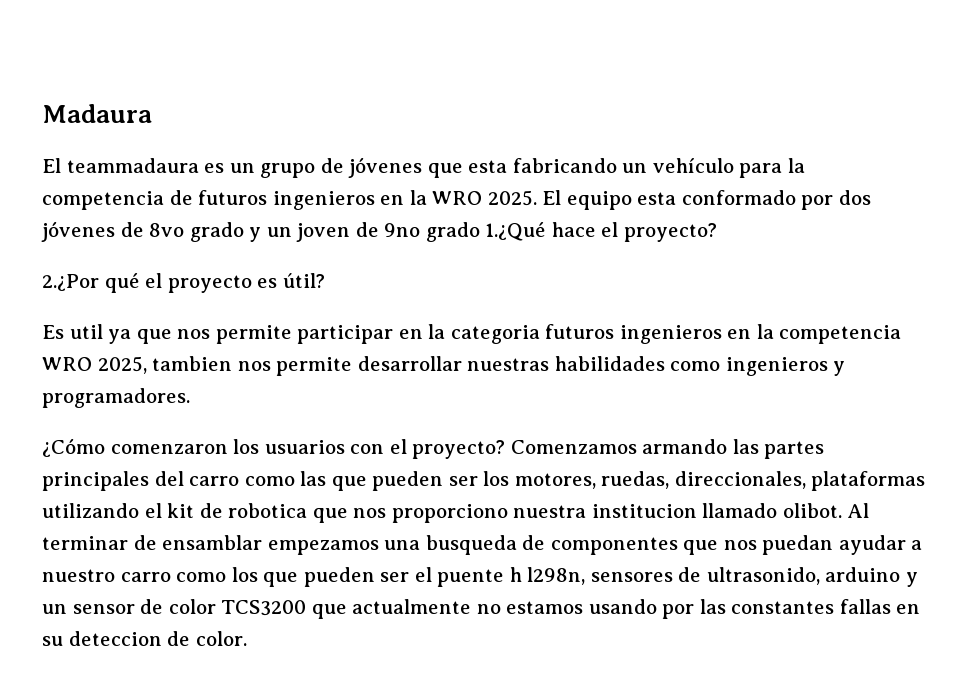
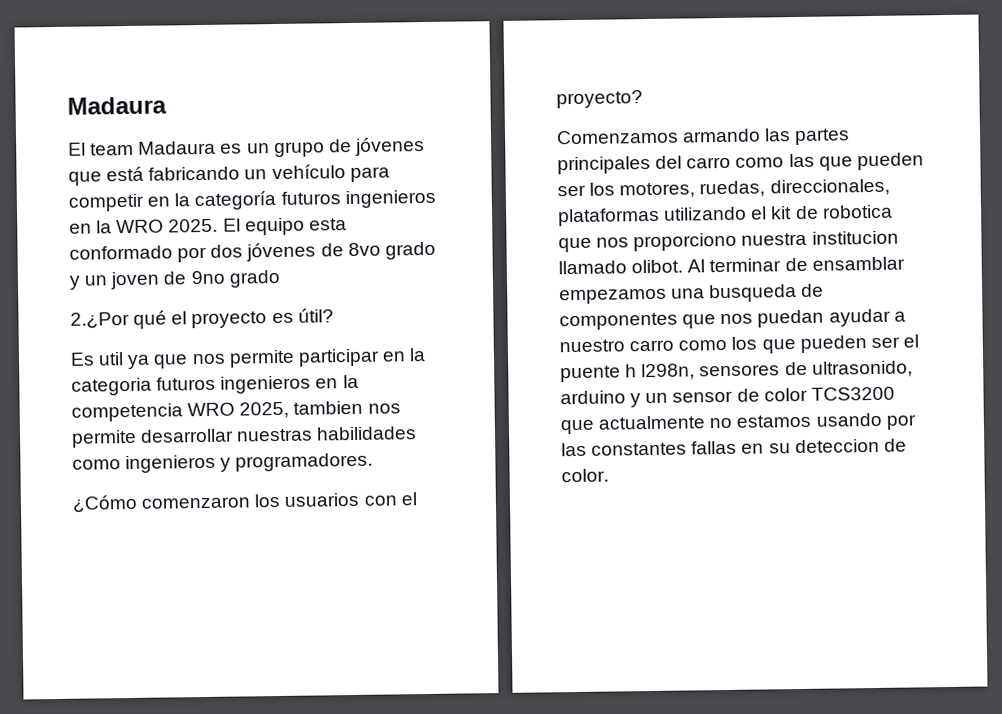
- El teammadaura es un grupo de jóvenes que esta fabricando un vehículo para la competencia de futuros ingenieros en la WRO 2025.
+ El team Madaura es un grupo de jóvenes que está fabricando un vehículo para competir en la categoría futuros ingenieros en la WRO 2025.
- El equipo esta conformado por dos jóvenes de 8vo grado y un joven de 9no grado 1.¿Qué hace el proyecto?
+ El equipo esta conformado por dos jóvenes de 8vo grado y un joven de 9no grado
- ¿Cómo comenzaron los usuarios con el proyecto? Comenzamos armando las partes principales del carro como las que pueden ser los motores, ruedas, direccionales, plataformas utilizando el kit de robotica que nos proporciono nuestra institucion llamado olibot.
+ ¿Cómo comenzaron los usuarios con el proyecto?
+ Comenzamos armando las partes principales del carro como las que pueden ser los motores, ruedas, direccionales, plataformas utilizando el kit de robotica que nos proporciono nuestra institucion llamado olibot.

